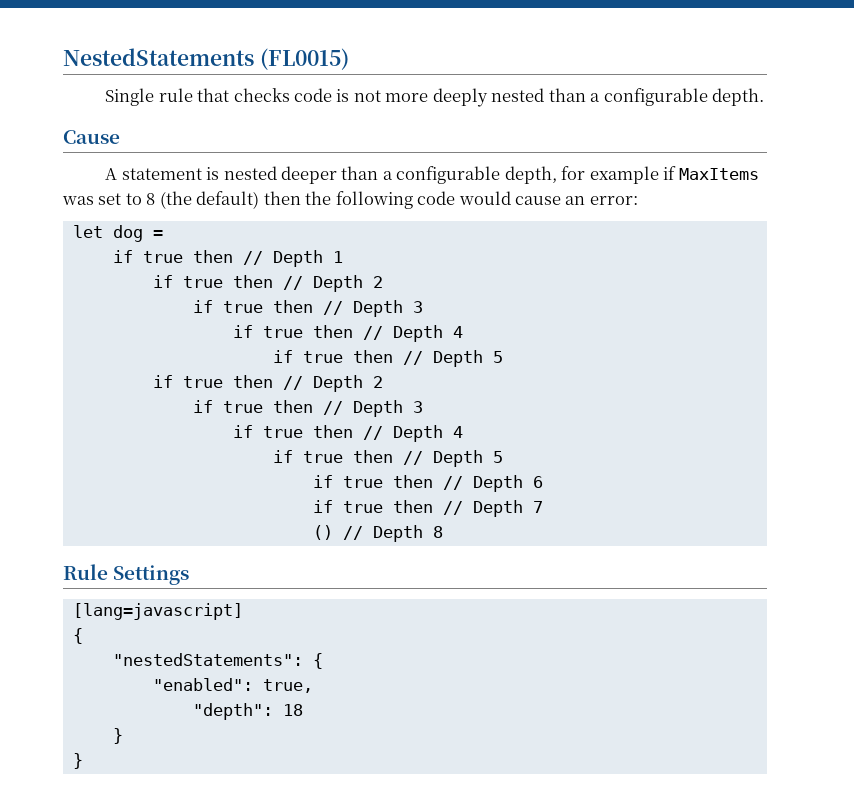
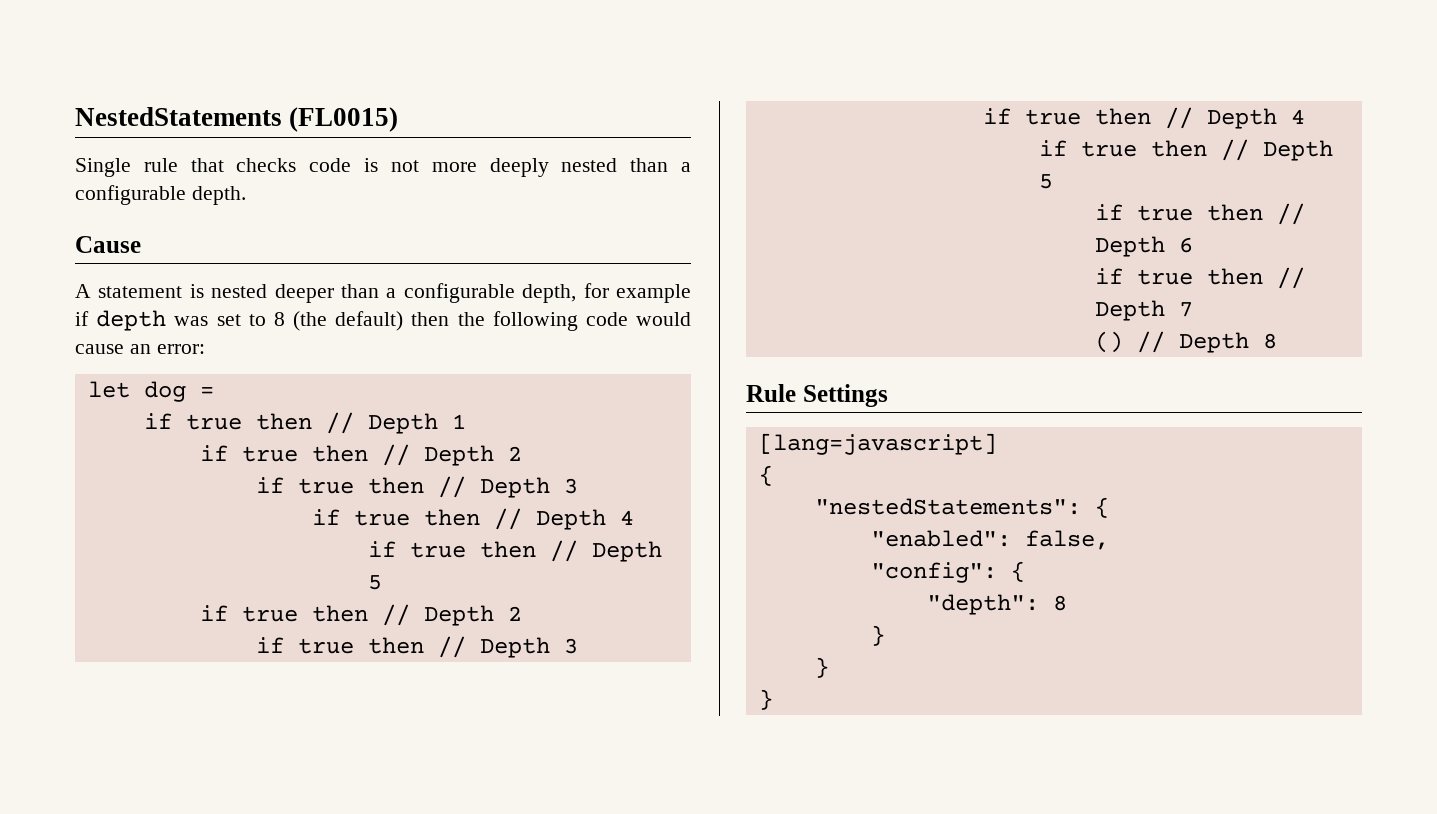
- A statement is nested deeper than a configurable depth, for example if MaxItems was set to 8 (the default) then the following code would cause an error:
+ A statement is nested deeper than a configurable depth, for example if depth was set to 8 (the default) then the following code would cause an error:
- "enabled": true,
+ "enabled": false,
+ "config": {
- "depth": 18
+ "depth": 8
+ }

